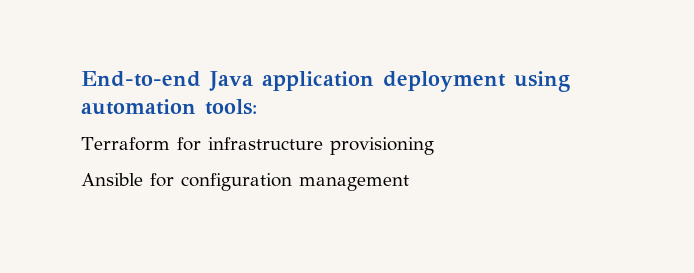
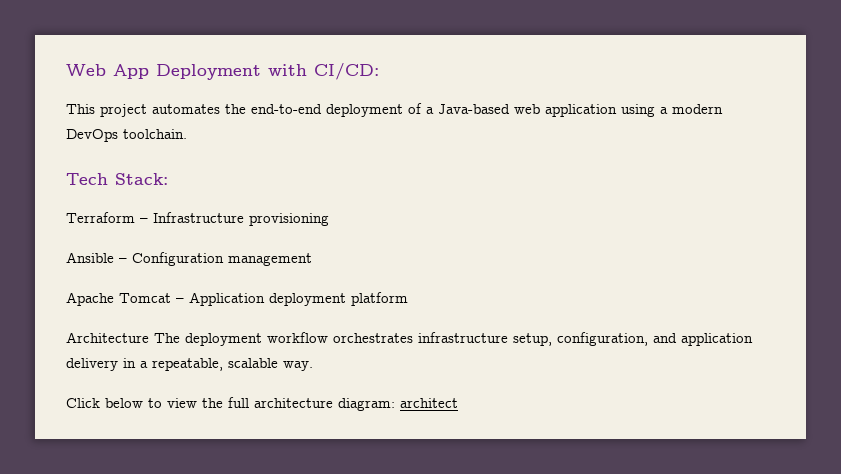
- End-to-end Java application deployment using automation tools:
+ Web App Deployment with CI/CD:
+ This project automates the end-to-end deployment of a Java-based web application using a modern DevOps toolchain.
+ Tech Stack:
- Terraform for infrastructure provisioning
+ Terraform – Infrastructure provisioning
- Ansible for configuration management
+ Ansible – Configuration management
+ Apache Tomcat – Application deployment platform
+ Architecture The deployment workflow orchestrates infrastructure setup, configuration, and application delivery in a repeatable, scalable way.
+ Click below to view the full architecture diagram: architect

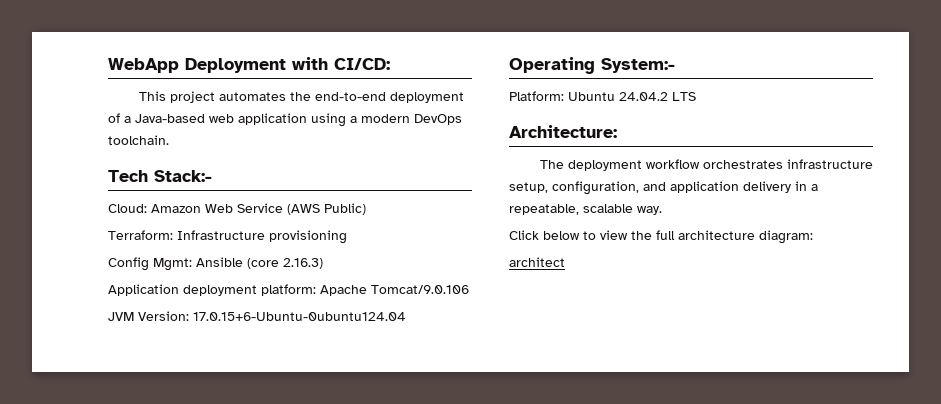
- Web App Deployment with CI/CD:
+ WebApp Deployment with CI/CD:
- Tech Stack:
- Terraform – Infrastructure provisioning
- Ansible – Configuration management
- Apache Tomcat – Application deployment platform
- Architecture The deployment workflow orchestrates infrastructure setup, configuration, and application delivery in a repeatable, scalable way.
+ Tech Stack:-
+ Cloud: Amazon Web Service (AWS Public)
+ Terraform: Infrastructure provisioning
+ Config Mgmt: Ansible (core 2.16.3)
+ Application deployment platform: Apache Tomcat/9.0.106
+ JVM Version: 17.0.15+6-Ubuntu-0ubuntu124.04
+ Operating System:-
+ Platform: Ubuntu 24.04.2 LTS
+ Architecture:
+ The deployment workflow orchestrates infrastructure setup, configuration, and application delivery in a repeatable, scalable way.
- Click below to view the full architecture diagram: architect
+ Click below to view the full architecture diagram:
+ architect

